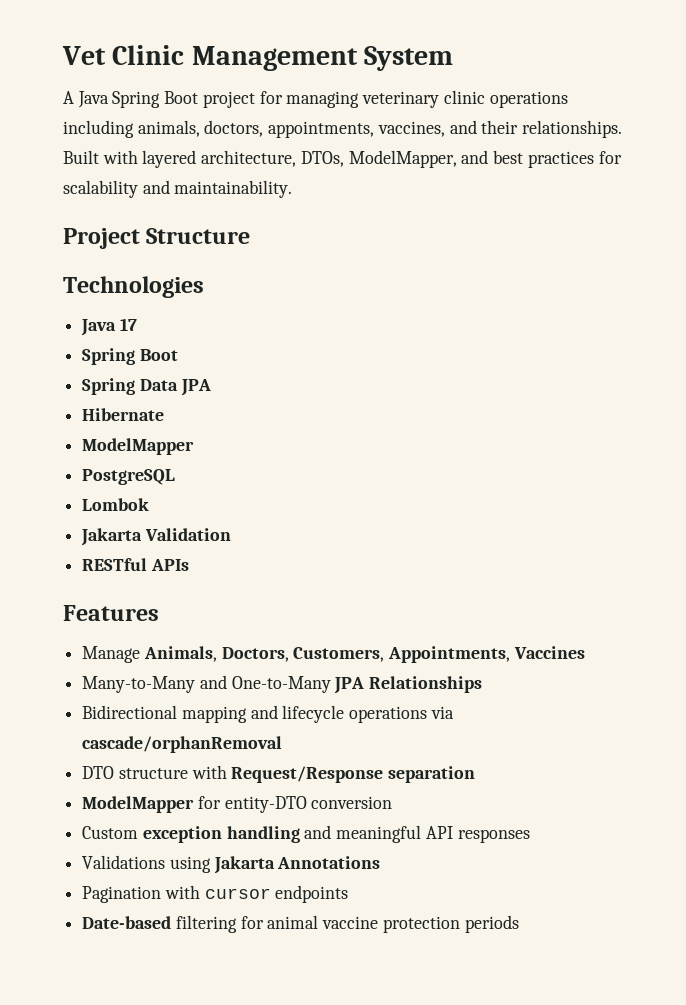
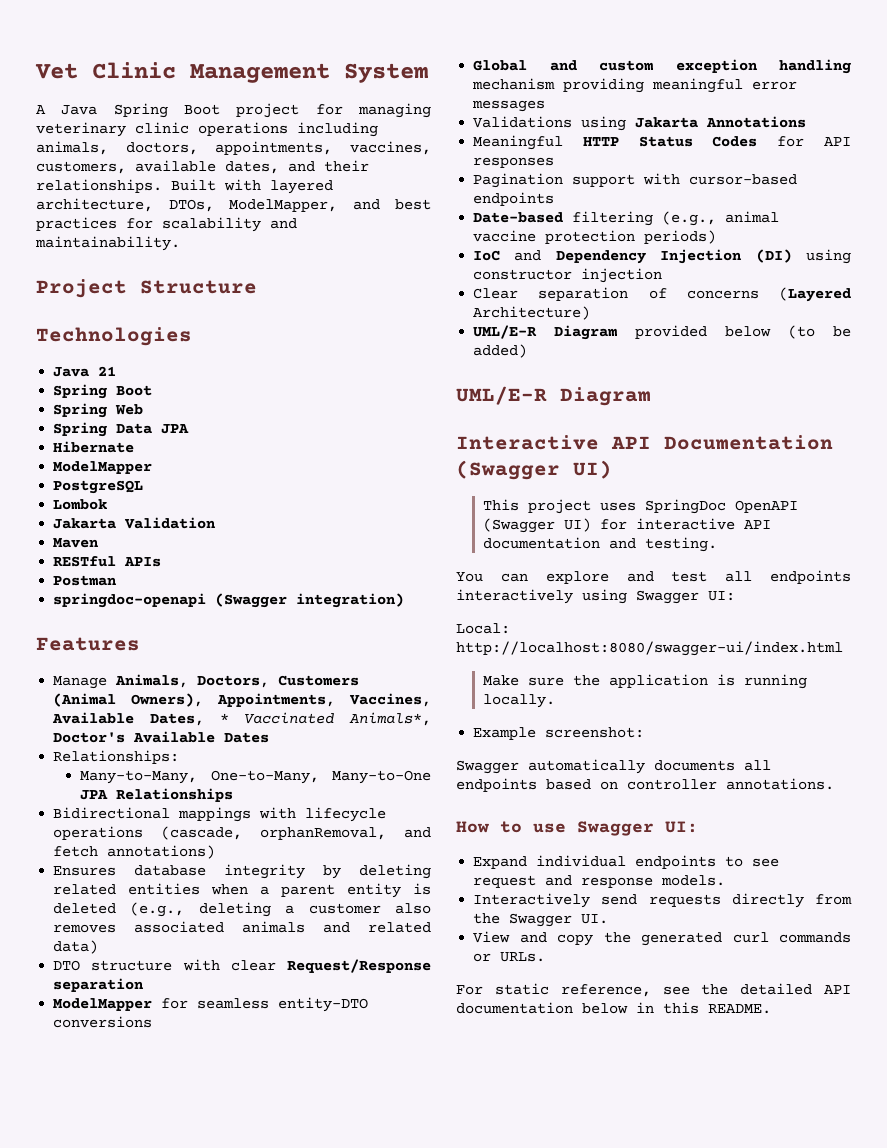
- A Java Spring Boot project for managing veterinary clinic operations including animals, doctors, appointments, vaccines, and their relationships.
+ A Java Spring Boot project for managing veterinary clinic operations including animals, doctors, appointments, vaccines, customers, available dates, and their relationships.
- Java 17
+ Java 21
  Spring Boot
+ Spring Web
+ Maven
+ Postman
+ springdoc-openapi (Swagger integration)
- Manage Animals, Doctors, Customers, Appointments, Vaccines
- Many-to-Many and One-to-Many JPA Relationships
- Bidirectional mapping and lifecycle operations via cascade/orphanRemoval
+ Manage Animals, Doctors, Customers (Animal Owners), Appointments, Vaccines, Available Dates, * Vaccinated Animals*, Doctor's Available Dates
+ Relationships:
+ Many-to-Many, One-to-Many, Many-to-One JPA Relationships
+ Bidirectional mappings with lifecycle operations (cascade, orphanRemoval, and fetch annotations)
+ Ensures database integrity by deleting related entities when a parent entity is deleted (e.g., deleting a customer also removes associated animals and related data)
- DTO structure with Request/Response separation
+ DTO structure with clear Request/Response separation
- ModelMapper for entity-DTO conversion
- Custom exception handling and meaningful API responses
+ ModelMapper for seamless entity-DTO conversions
+ Global and custom exception handling mechanism providing meaningful error messages
  Validations using Jakarta Annotations
- Pagination with cursor endpoints
+ Meaningful HTTP Status Codes for API responses
+ Pagination support with cursor-based endpoints
- Date-based filtering for animal vaccine protection periods
+ Date-based filtering (e.g., animal vaccine protection periods)
+ IoC and Dependency Injection (DI) using constructor injection
+ Clear separation of concerns (Layered Architecture)
+ UML/E-R Diagram provided below (to be added)
+ UML/E-R Diagram
+ Interactive API Documentation (Swagger UI)
+ This project uses SpringDoc OpenAPI (Swagger UI) for interactive API documentation and testing.
+ You can explore and test all endpoints interactively using Swagger UI:
+ Local: http://localhost:8080/swagger-ui/index.html
+ Make sure the application is running locally.
+ Example screenshot:
+ Swagger automatically documents all endpoints based on controller annotations.
+ How to use Swagger UI:
+ Expand individual endpoints to see request and response models.
+ Interactively send requests directly from the Swagger UI.
+ View and copy the generated curl commands or URLs.
+ For static reference, see the detailed API documentation below in this README.

